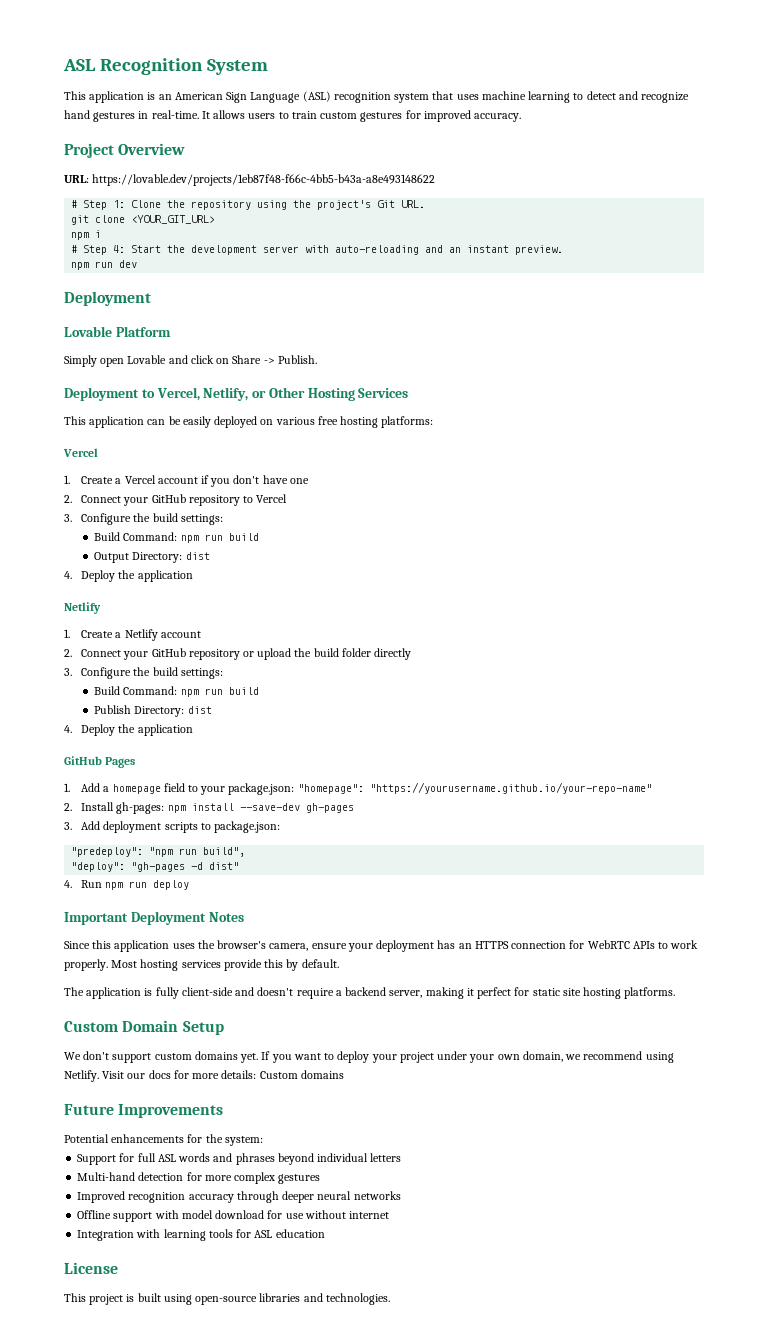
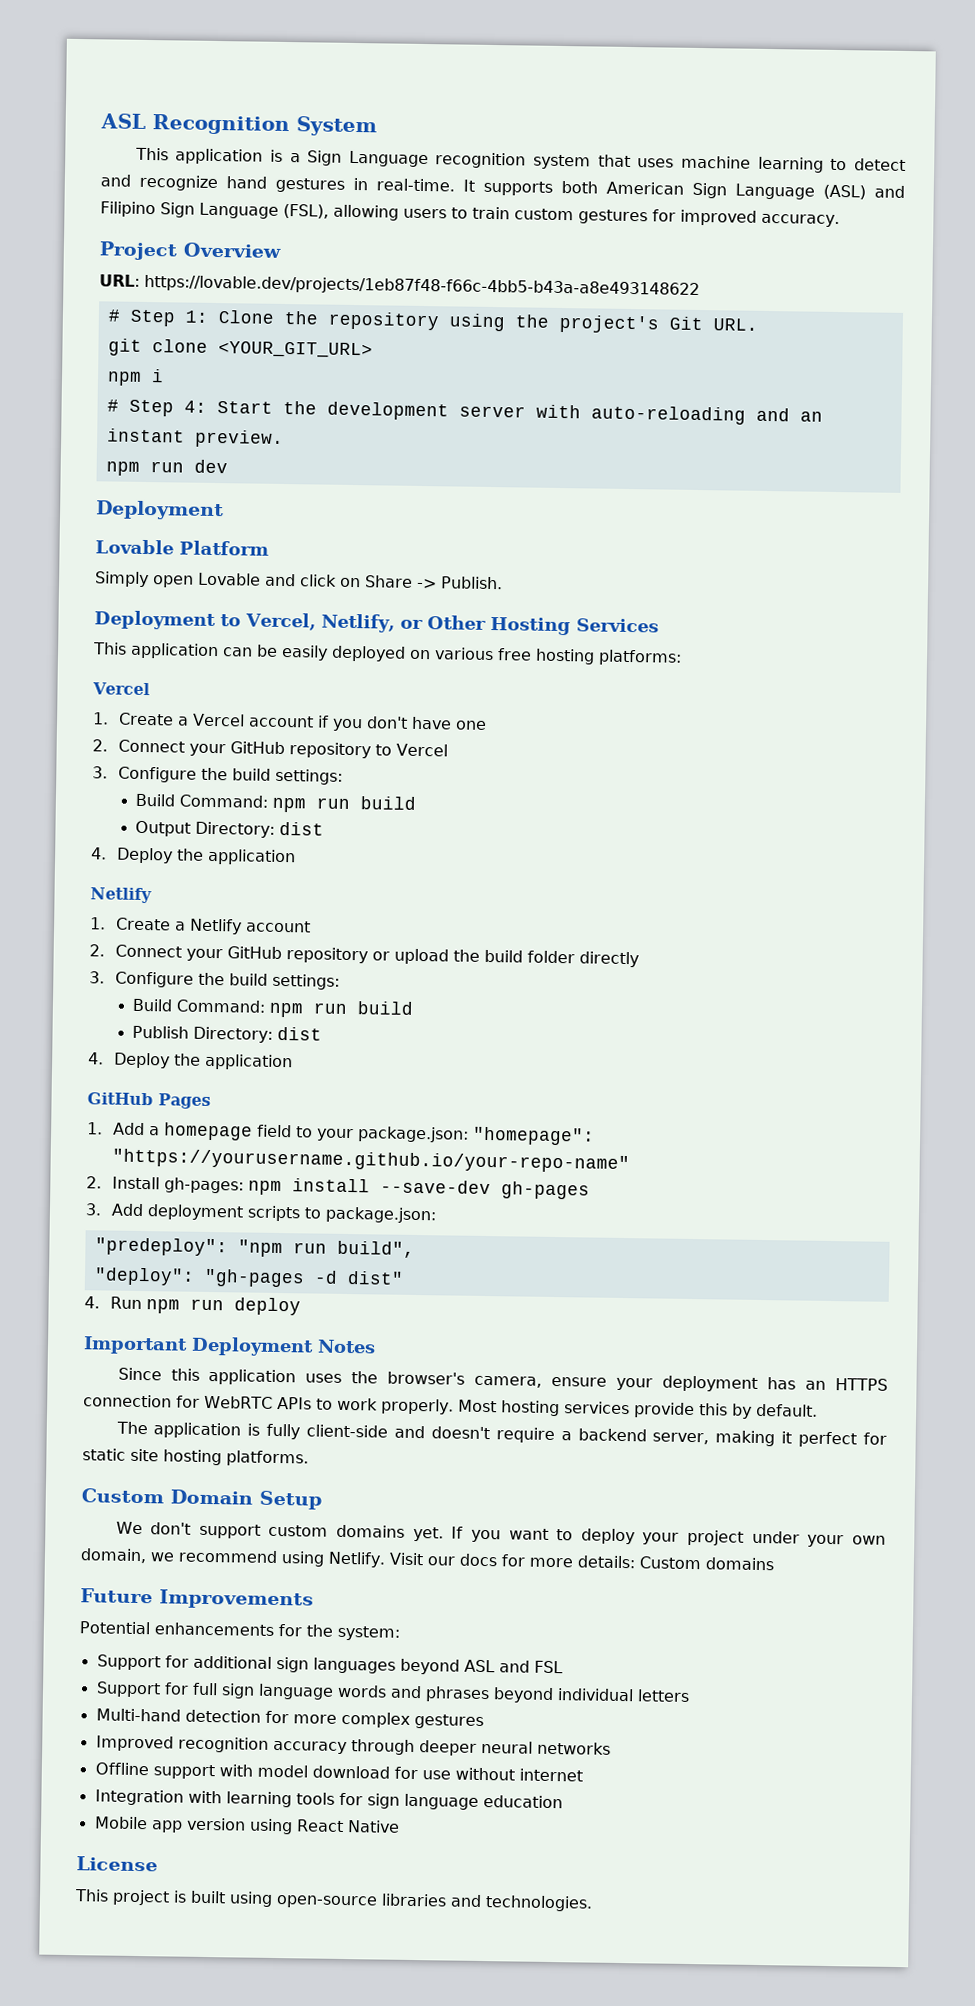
- This application is an American Sign Language (ASL) recognition system that uses machine learning to detect and recognize hand gestures in real-time.
+ This application is a Sign Language recognition system that uses machine learning to detect and recognize hand gestures in real-time.
- It allows users to train custom gestures for improved accuracy.
+ It supports both American Sign Language (ASL) and Filipino Sign Language (FSL), allowing users to train custom gestures for improved accuracy.
+ Support for additional sign languages beyond ASL and FSL
- Support for full ASL words and phrases beyond individual letters
+ Support for full sign language words and phrases beyond individual letters
- Integration with learning tools for ASL education
+ Integration with learning tools for sign language education
+ Mobile app version using React Native

